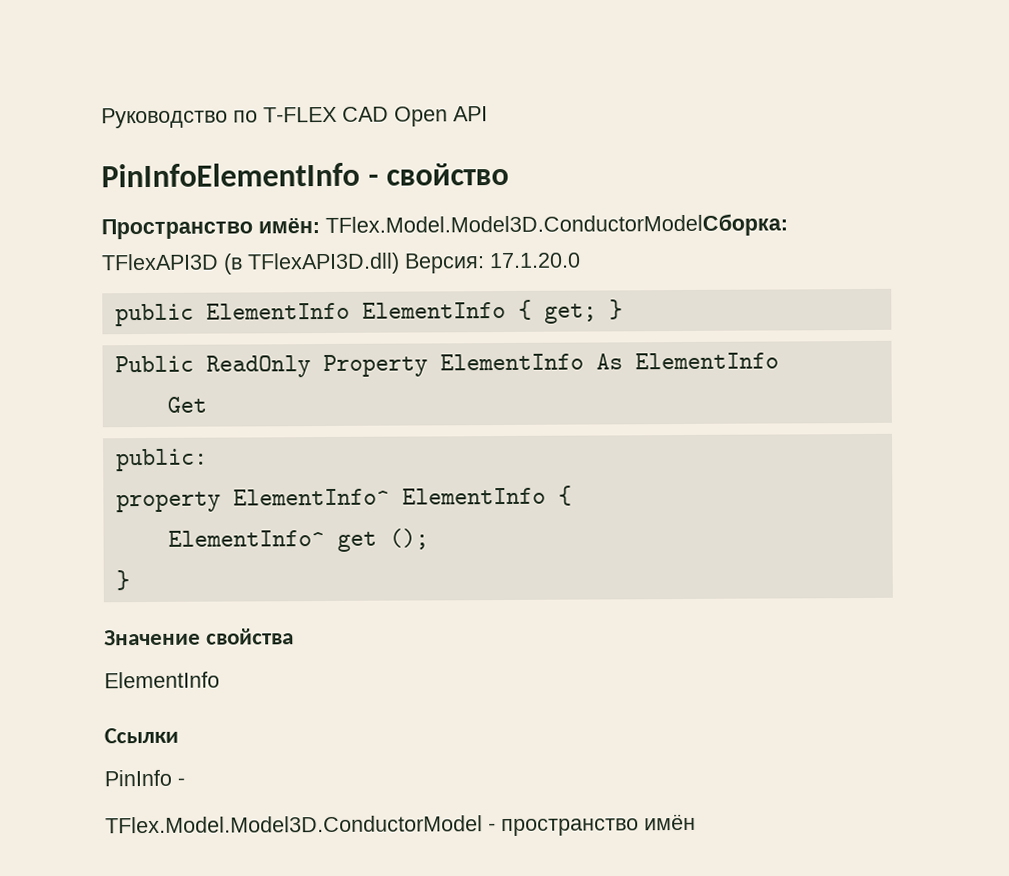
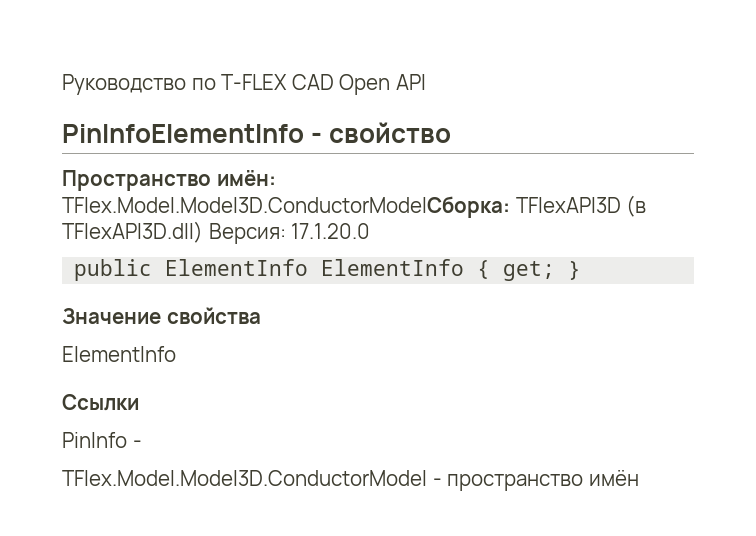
- Public ReadOnly Property ElementInfo As ElementInfo
- Get
- public:
- property ElementInfo^ ElementInfo {
- ElementInfo^ get ();
- }

